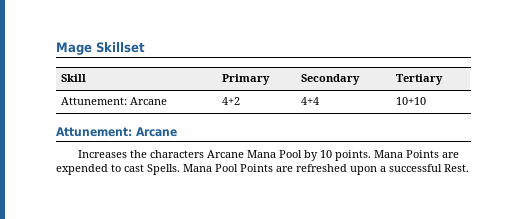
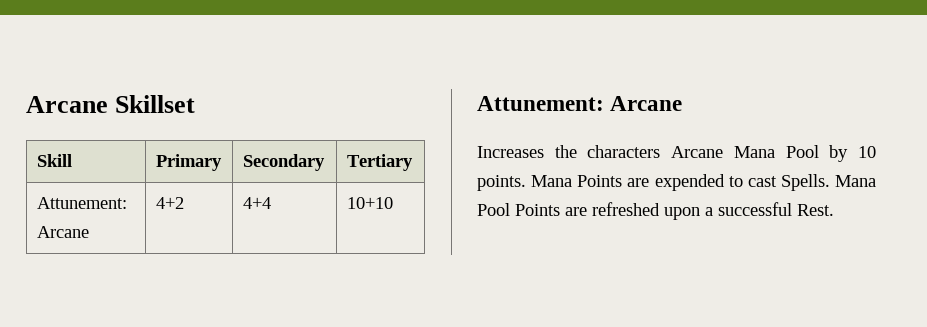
- Mage Skillset
+ Arcane Skillset

